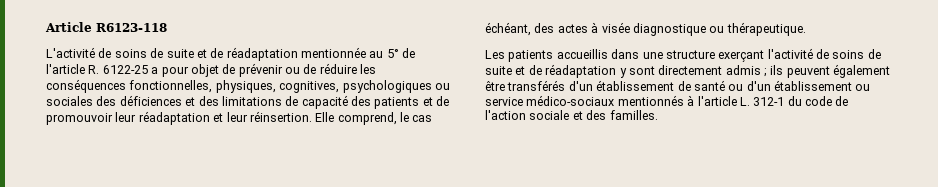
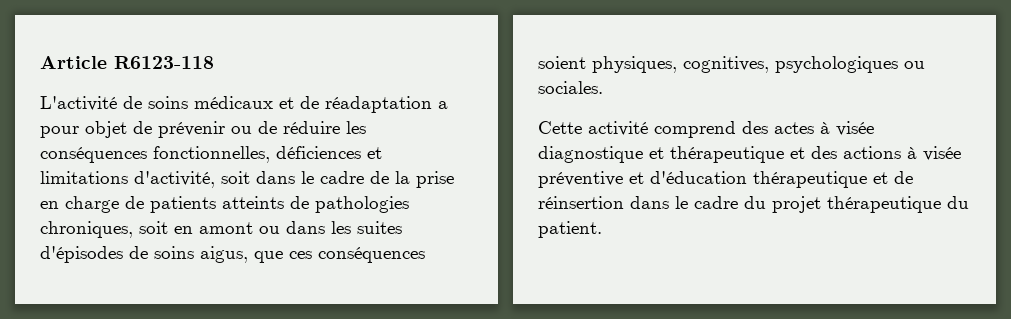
- L'activité de soins de suite et de réadaptation mentionnée au 5° de l'article R. 6122-25 a pour objet de prévenir ou de réduire les conséquences fonctionnelles, physiques, cognitives, psychologiques ou sociales des déficiences et des limitations de capacité des patients et de promouvoir leur réadaptation et leur réinsertion. Elle comprend, le cas échéant, des actes à visée diagnostique ou thérapeutique.
- Les patients accueillis dans une structure exerçant l'activité de soins de suite et de réadaptation y sont directement admis ; ils peuvent également être transférés d'un établissement de santé ou d'un établissement ou service médico-sociaux mentionnés à l'article L. 312-1 du code de l'action sociale et des familles.
+ L'activité de soins médicaux et de réadaptation a pour objet de prévenir ou de réduire les conséquences fonctionnelles, déficiences et limitations d'activité, soit dans le cadre de la prise en charge de patients atteints de pathologies chroniques, soit en amont ou dans les suites d'épisodes de soins aigus, que ces conséquences soient physiques, cognitives, psychologiques ou sociales.
+ Cette activité comprend des actes à visée diagnostique et thérapeutique et des actions à visée préventive et d'éducation thérapeutique et de réinsertion dans le cadre du projet thérapeutique du patient.

